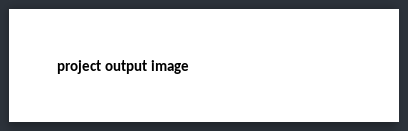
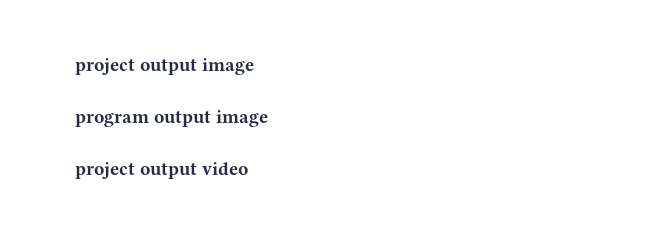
+ program output image
+ project output video

